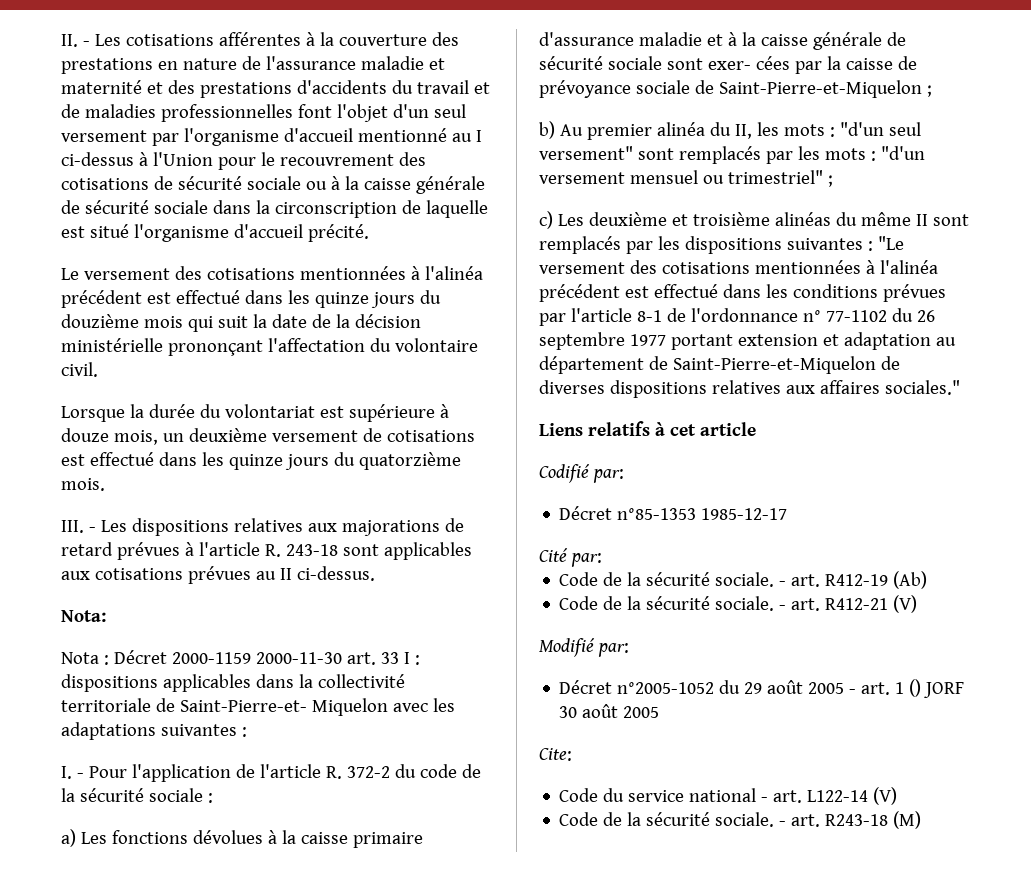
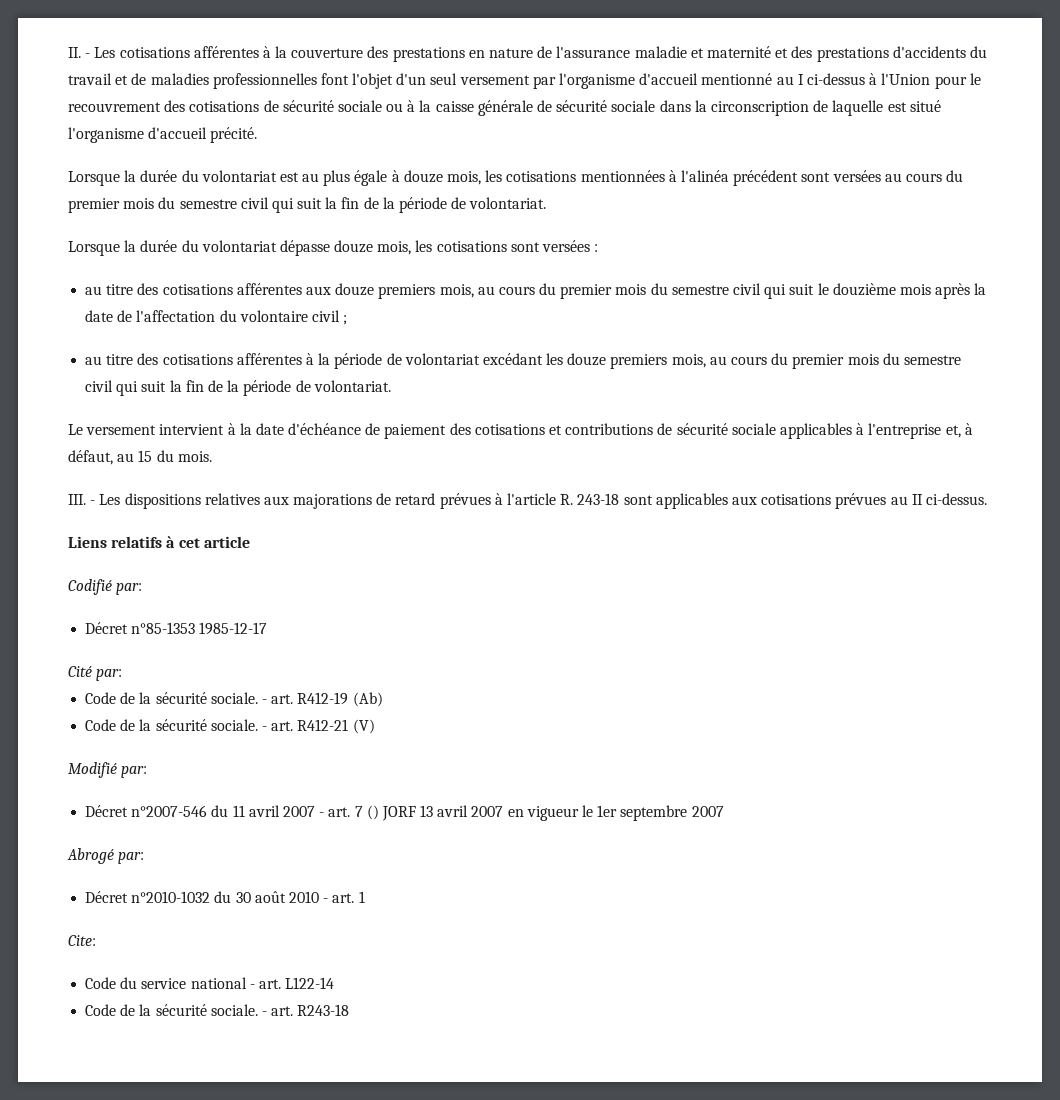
- Le versement des cotisations mentionnées à l'alinéa précédent est effectué dans les quinze jours du douzième mois qui suit la date de la décision ministérielle prononçant l'affectation du volontaire civil.
- Lorsque la durée du volontariat est supérieure à douze mois, un deuxième versement de cotisations est effectué dans les quinze jours du quatorzième mois.
+ Lorsque la durée du volontariat est au plus égale à douze mois, les cotisations mentionnées à l'alinéa précédent sont versées au cours du premier mois du semestre civil qui suit la fin de la période de volontariat.
+ Lorsque la durée du volontariat dépasse douze mois, les cotisations sont versées :
+ au titre des cotisations afférentes aux douze premiers mois, au cours du premier mois du semestre civil qui suit le douzième mois après la date de l'affectation du volontaire civil ;
+ au titre des cotisations afférentes à la période de volontariat excédant les douze premiers mois, au cours du premier mois du semestre civil qui suit la fin de la période de volontariat.
+ Le versement intervient à la date d'échéance de paiement des cotisations et contributions de sécurité sociale applicables à l'entreprise et, à défaut, au 15 du mois.
- Nota:
- Nota : Décret 2000-1159 2000-11-30 art. 33 I : dispositions applicables dans la collectivité territoriale de Saint-Pierre-et- Miquelon avec les adaptations suivantes :
- I. - Pour l'application de l'article R. 372-2 du code de la sécurité sociale :
- a) Les fonctions dévolues à la caisse primaire d'assurance maladie et à la caisse générale de sécurité sociale sont exer- cées par la caisse de prévoyance sociale de Saint-Pierre-et-Miquelon ;
- b) Au premier alinéa du II, les mots : "d'un seul versement" sont remplacés par les mots : "d'un versement mensuel ou trimestriel" ;
- c) Les deuxième et troisième alinéas du même II sont remplacés par les dispositions suivantes : "Le versement des cotisations mentionnées à l'alinéa précédent est effectué dans les conditions prévues par l'article 8-1 de l'ordonnance n° 77-1102 du 26 septembre 1977 portant extension et adaptation au département de Saint-Pierre-et-Miquelon de diverses dispositions relatives aux affaires sociales."
- Décret n°2005-1052 du 29 août 2005 - art. 1 () JORF 30 août 2005
+ Décret n°2007-546 du 11 avril 2007 - art. 7 () JORF 13 avril 2007 en vigueur le 1er septembre 2007
+ Abrogé par:
+ Décret n°2010-1032 du 30 août 2010 - art. 1
- Code du service national - art. L122-14 (V)
+ Code du service national - art. L122-14
- - art. R243-18 (M)
+ - art. R243-18

